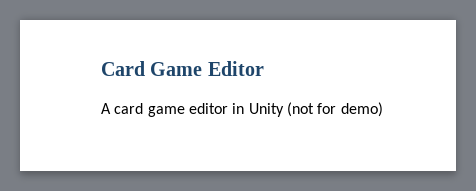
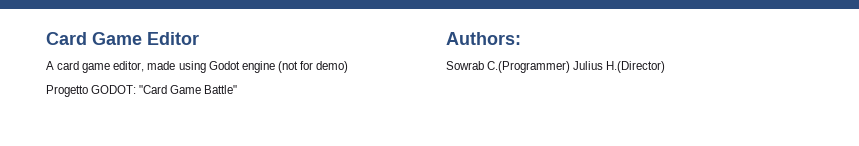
- A card game editor in Unity (not for demo)
+ A card game editor, made using Godot engine (not for demo)
+ Progetto GODOT: "Card Game Battle"
+ Authors:
+ Sowrab C.(Programmer) Julius H.(Director)

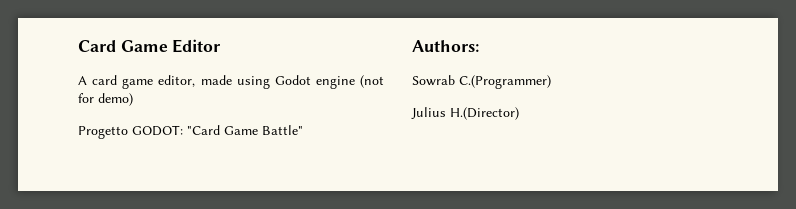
- Sowrab C.(Programmer) Julius H.(Director)
+ Sowrab C.(Programmer)
+ Julius H.(Director)

